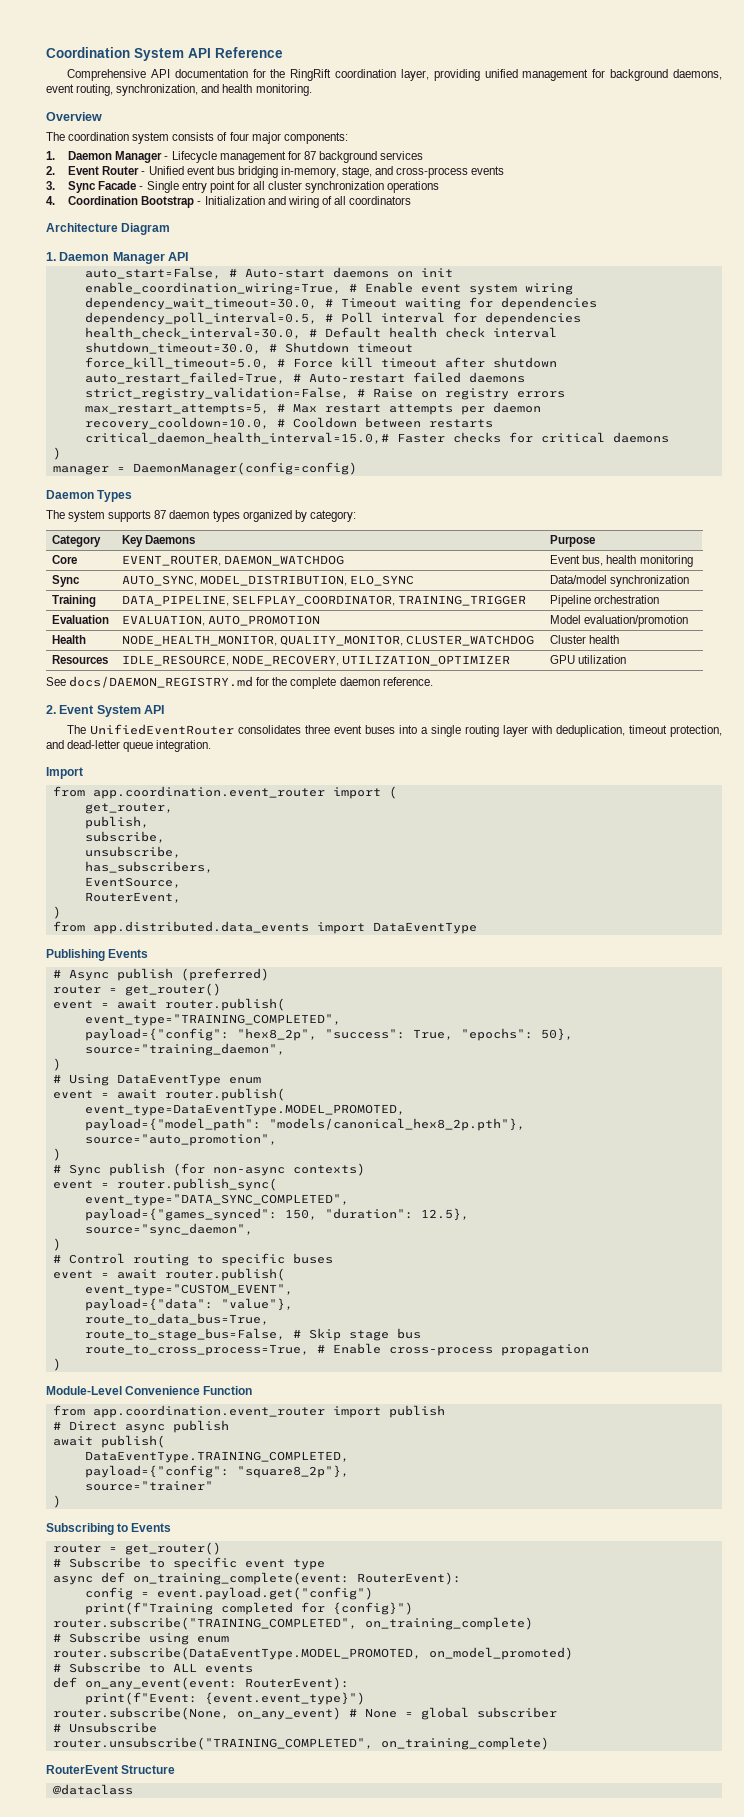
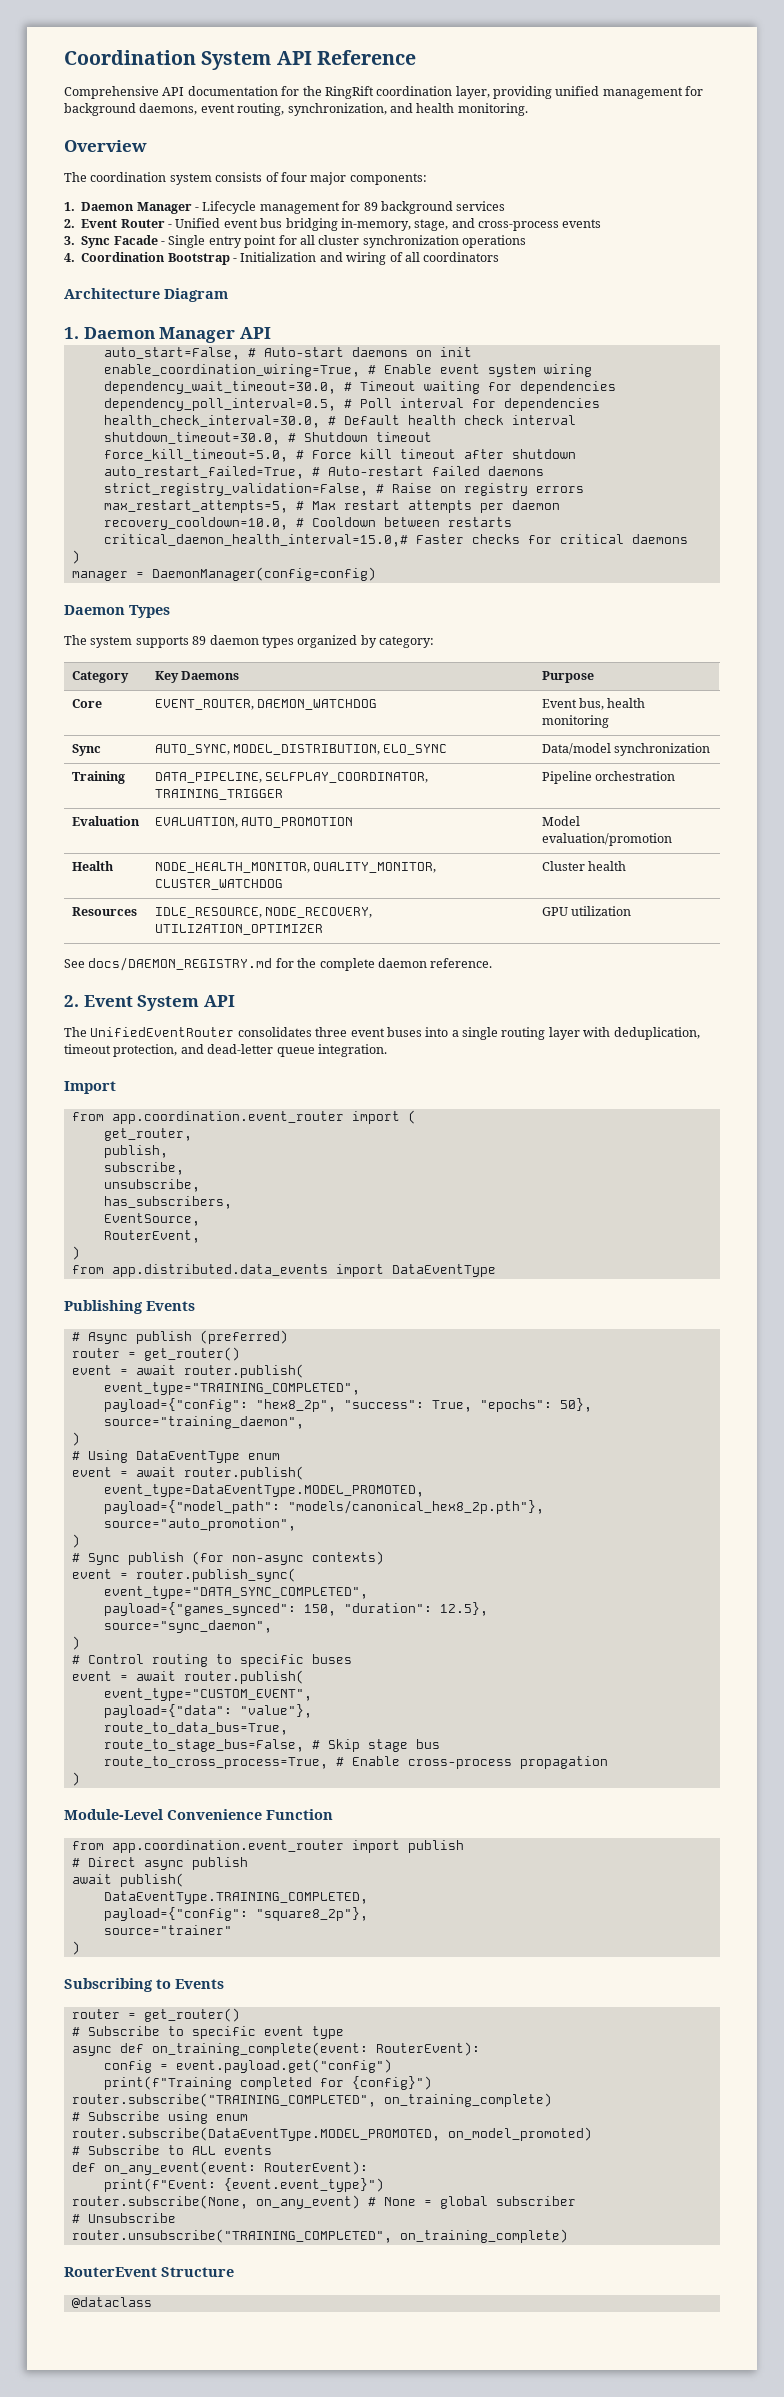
- 1. Daemon Manager - Lifecycle management for 87 background services
+ 1. Daemon Manager - Lifecycle management for 89 background services
- The system supports 87 daemon types organized by category:
+ The system supports 89 daemon types organized by category:

